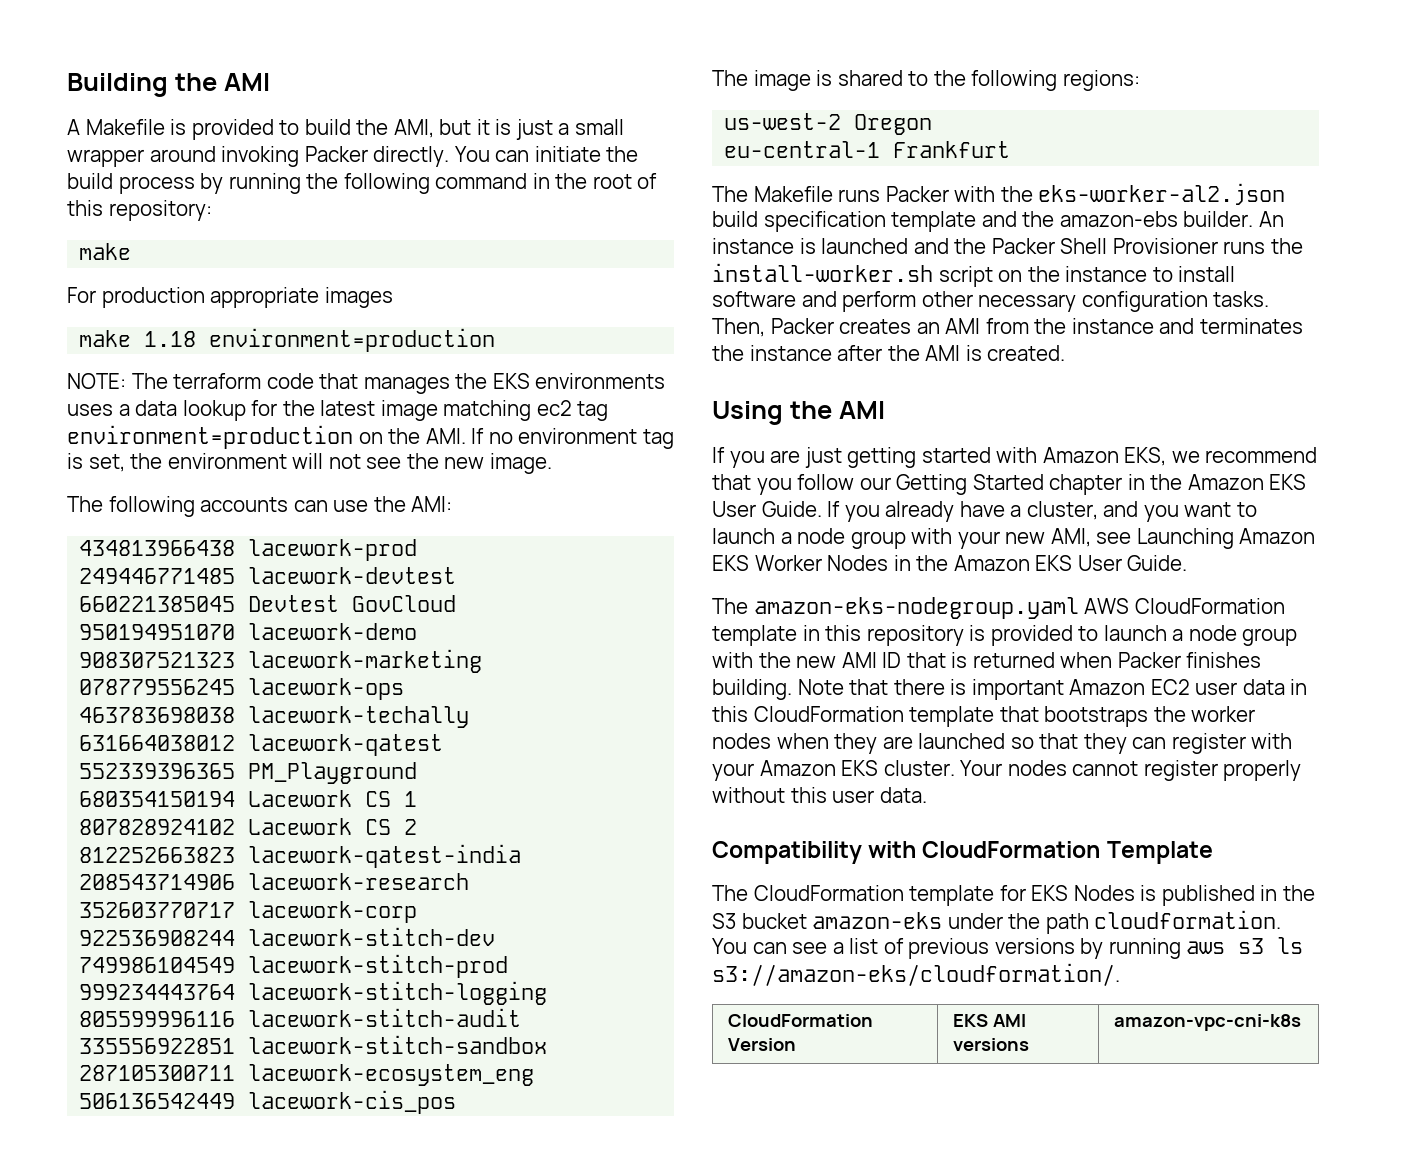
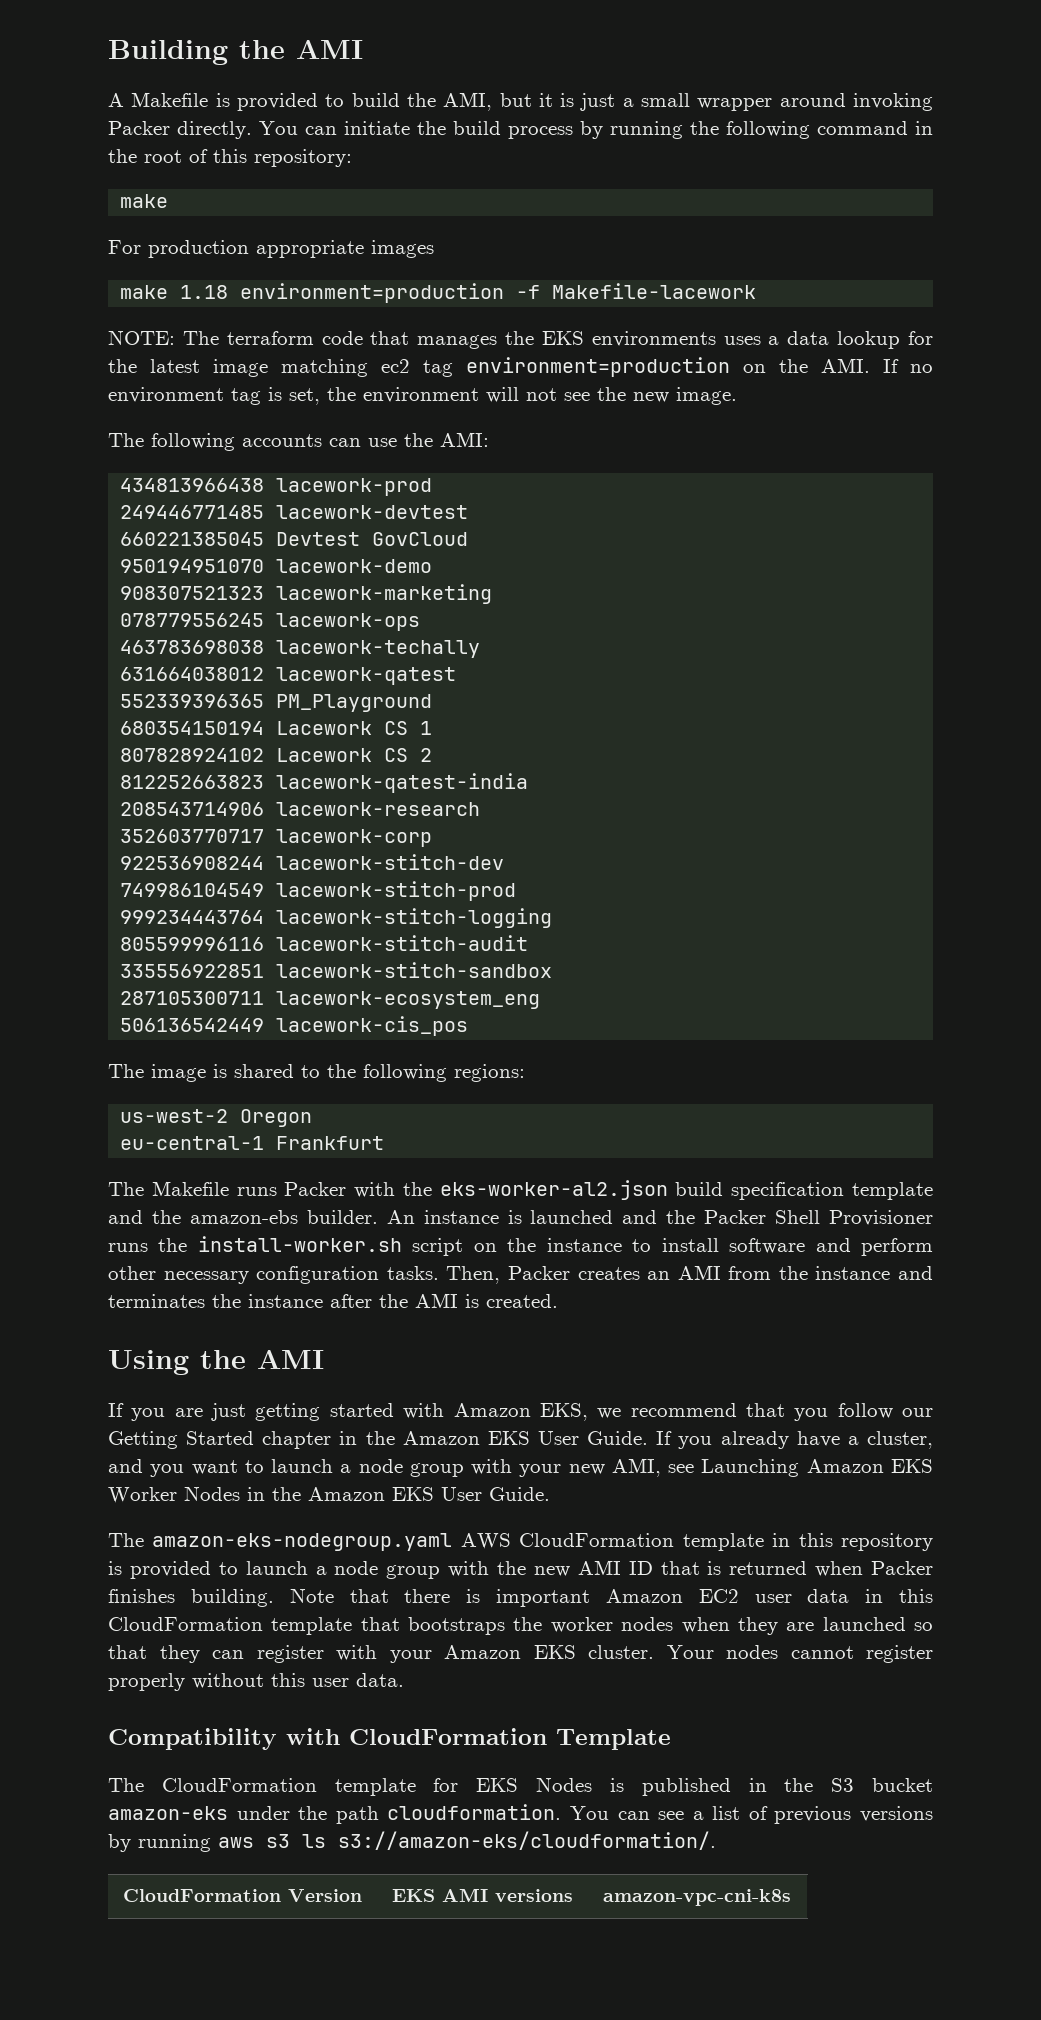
- make 1.18 environment=production
+ make 1.18 environment=production -f Makefile-lacework

